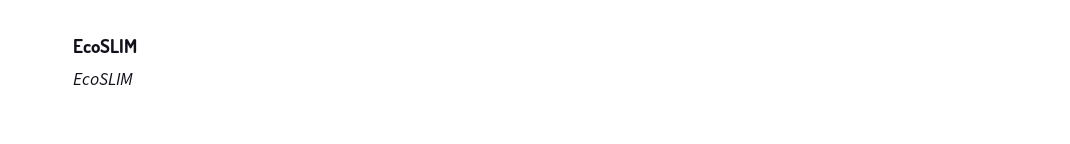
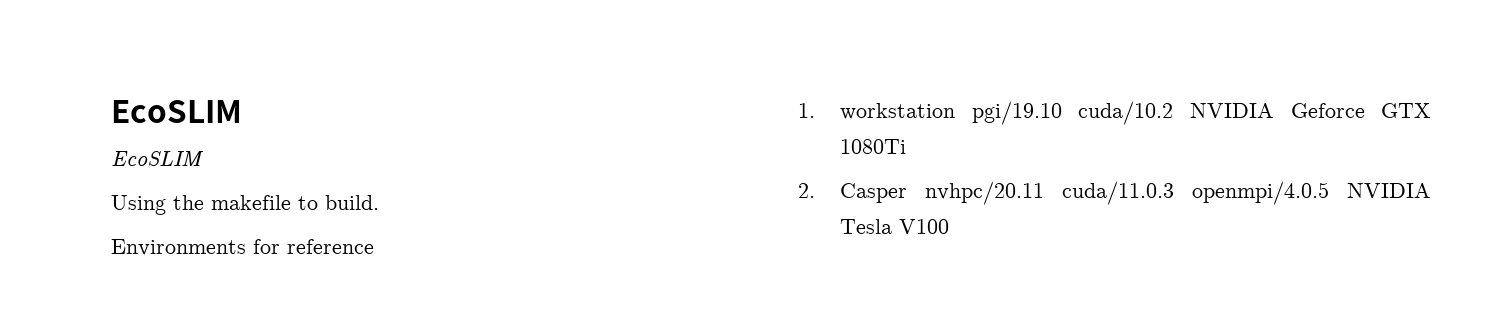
+ Using the makefile to build.
+ Environments for reference
+ 1. workstation pgi/19.10 cuda/10.2 NVIDIA Geforce GTX 1080Ti
+ 2. Casper nvhpc/20.11 cuda/11.0.3 openmpi/4.0.5 NVIDIA Tesla V100

